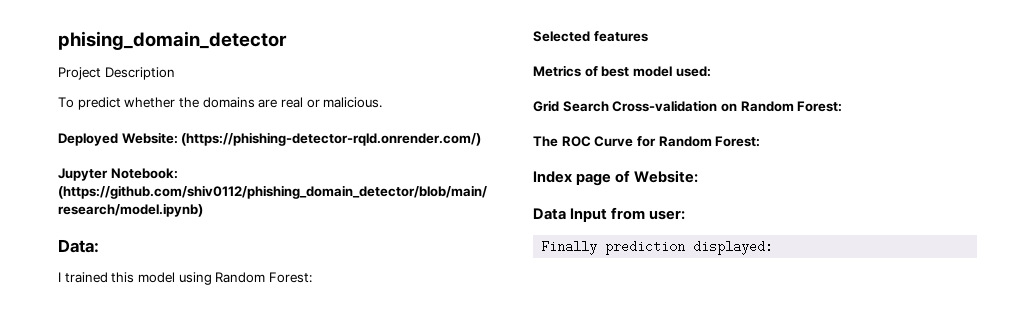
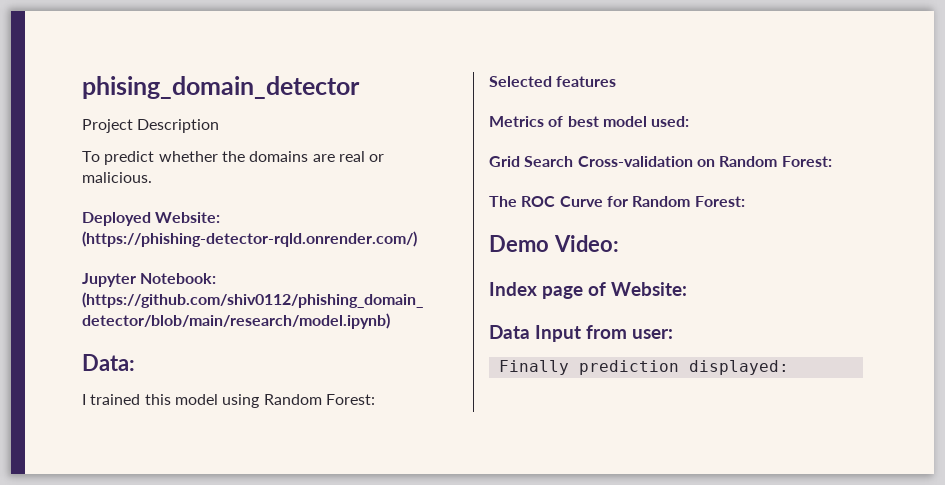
+ Demo Video:

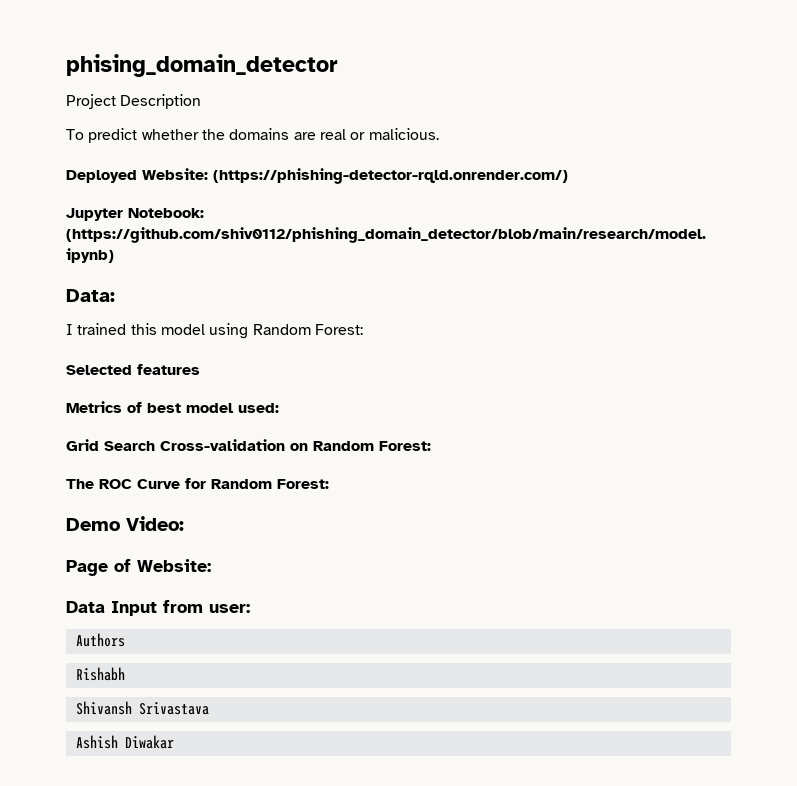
- Index page of Website:
+ Page of Website:
- Finally prediction displayed:
+ Authors
+ Rishabh
+ Shivansh Srivastava
+ Ashish Diwakar

